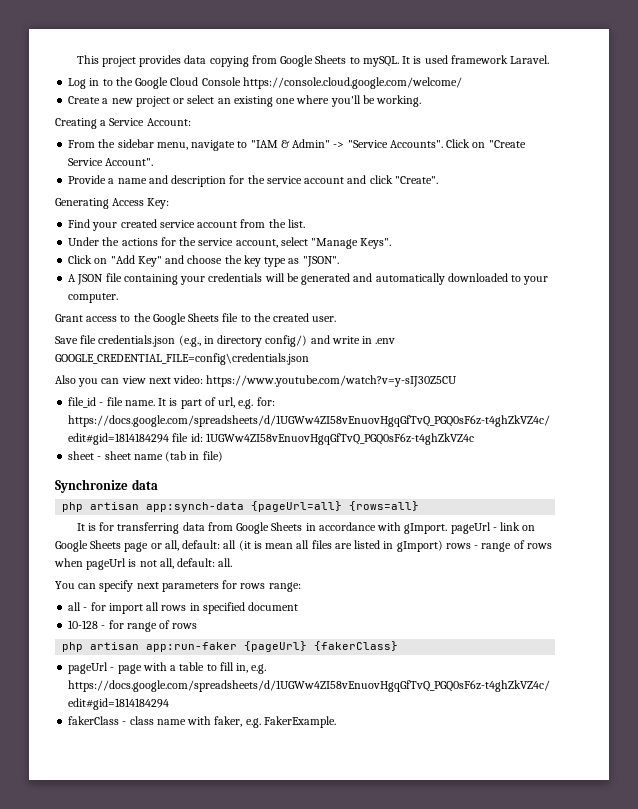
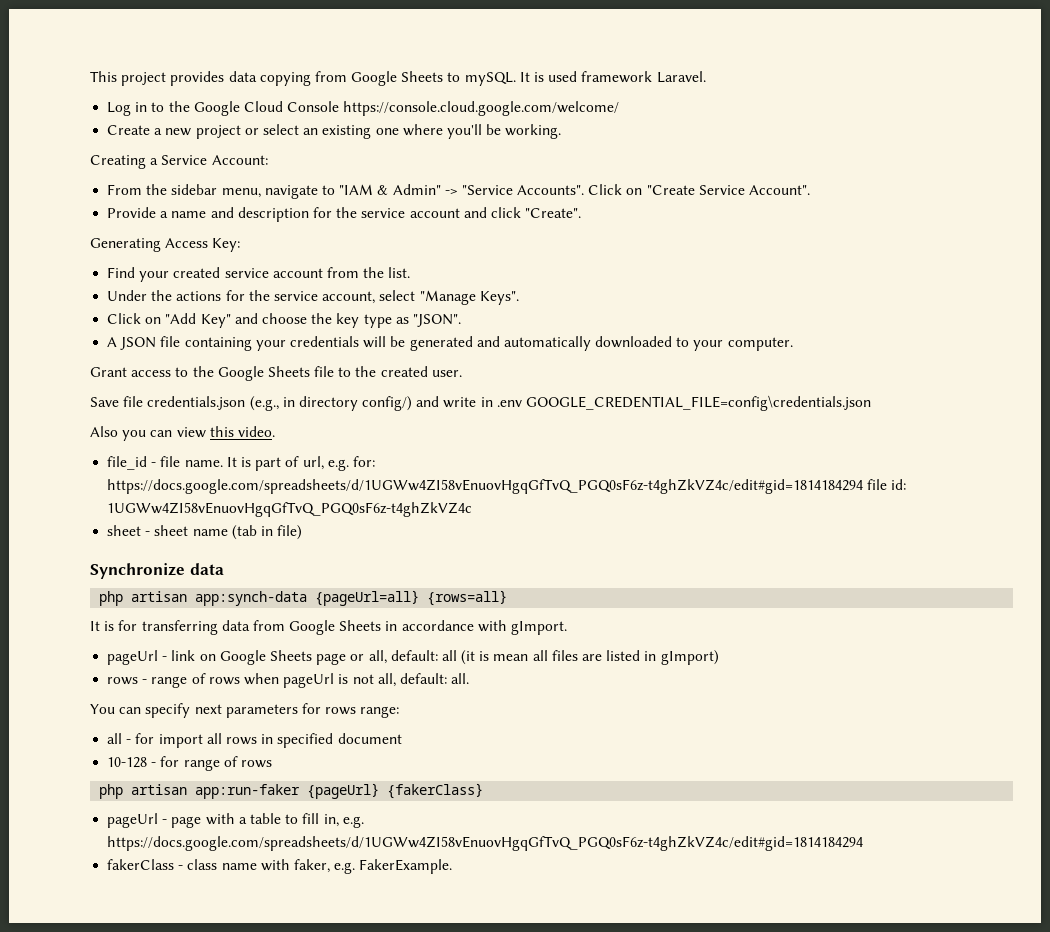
- Also you can view next video: https://www.youtube.com/watch?v=y-sIJ30Z5CU
+ Also you can view this video.
- It is for transferring data from Google Sheets in accordance with gImport. pageUrl - link on Google Sheets page or all, default: all (it is mean all files are listed in gImport) rows - range of rows when pageUrl is not all, default: all.
+ It is for transferring data from Google Sheets in accordance with gImport.
+ pageUrl - link on Google Sheets page or all, default: all (it is mean all files are listed in gImport)
+ rows - range of rows when pageUrl is not all, default: all.

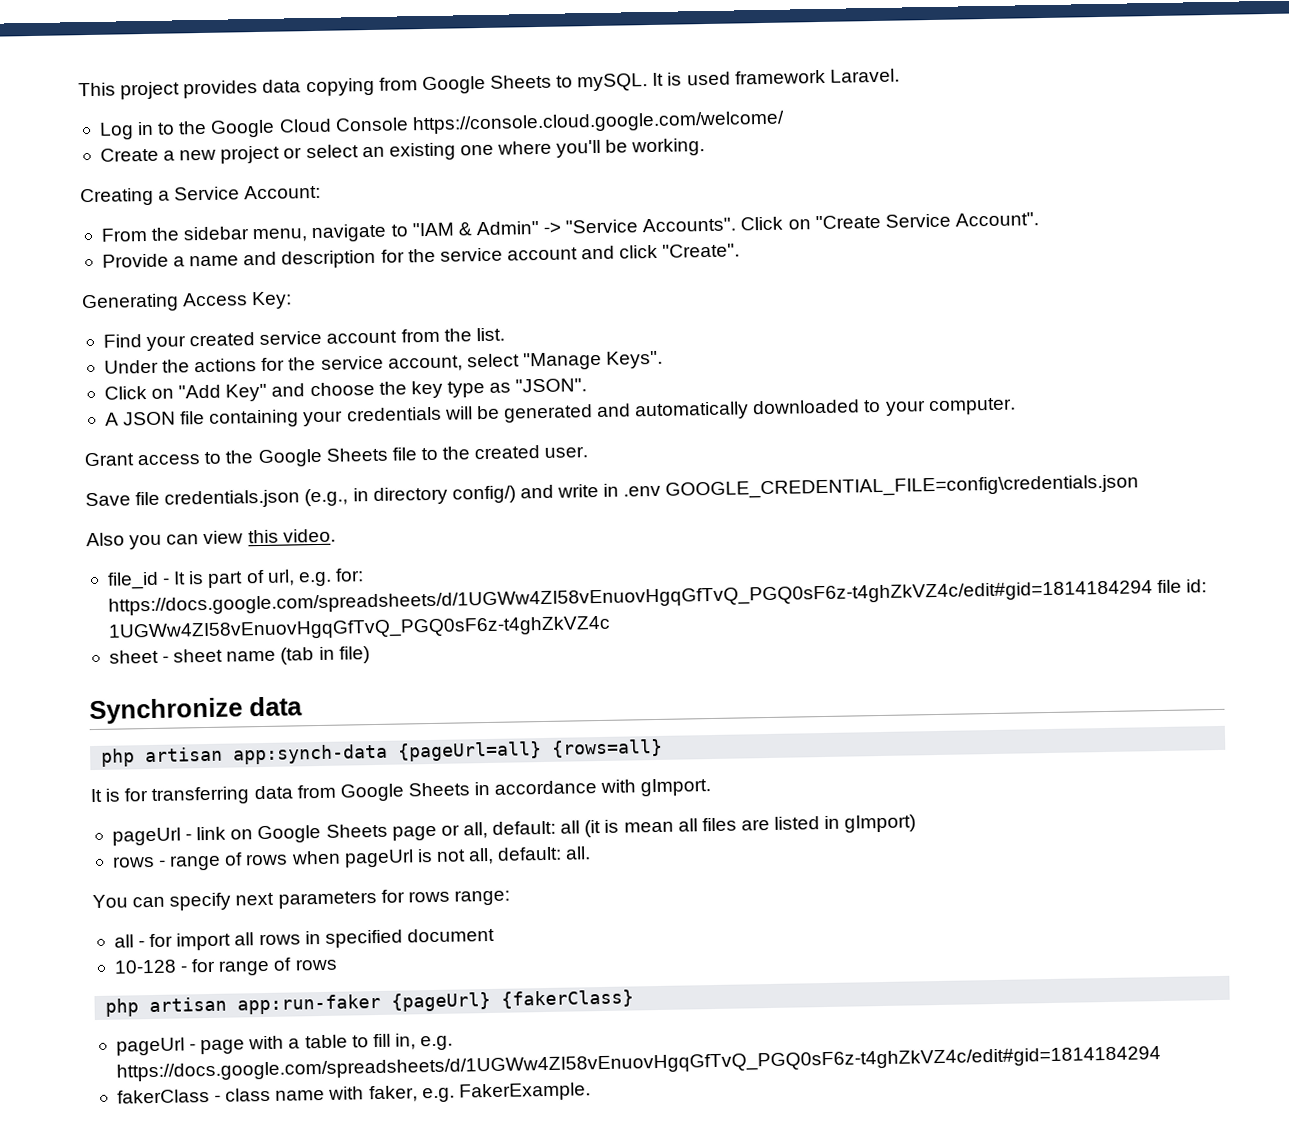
- file_id - file name. It is part of url, e.g. for: https://docs.google.com/spreadsheets/d/1UGWw4ZI58vEnuovHgqGfTvQ_PGQ0sF6z-t4ghZkVZ4c/edit#gid=1814184294 file id: 1UGWw4ZI58vEnuovHgqGfTvQ_PGQ0sF6z-t4ghZkVZ4c
+ file_id - It is part of url, e.g. for: https://docs.google.com/spreadsheets/d/1UGWw4ZI58vEnuovHgqGfTvQ_PGQ0sF6z-t4ghZkVZ4c/edit#gid=1814184294 file id: 1UGWw4ZI58vEnuovHgqGfTvQ_PGQ0sF6z-t4ghZkVZ4c

